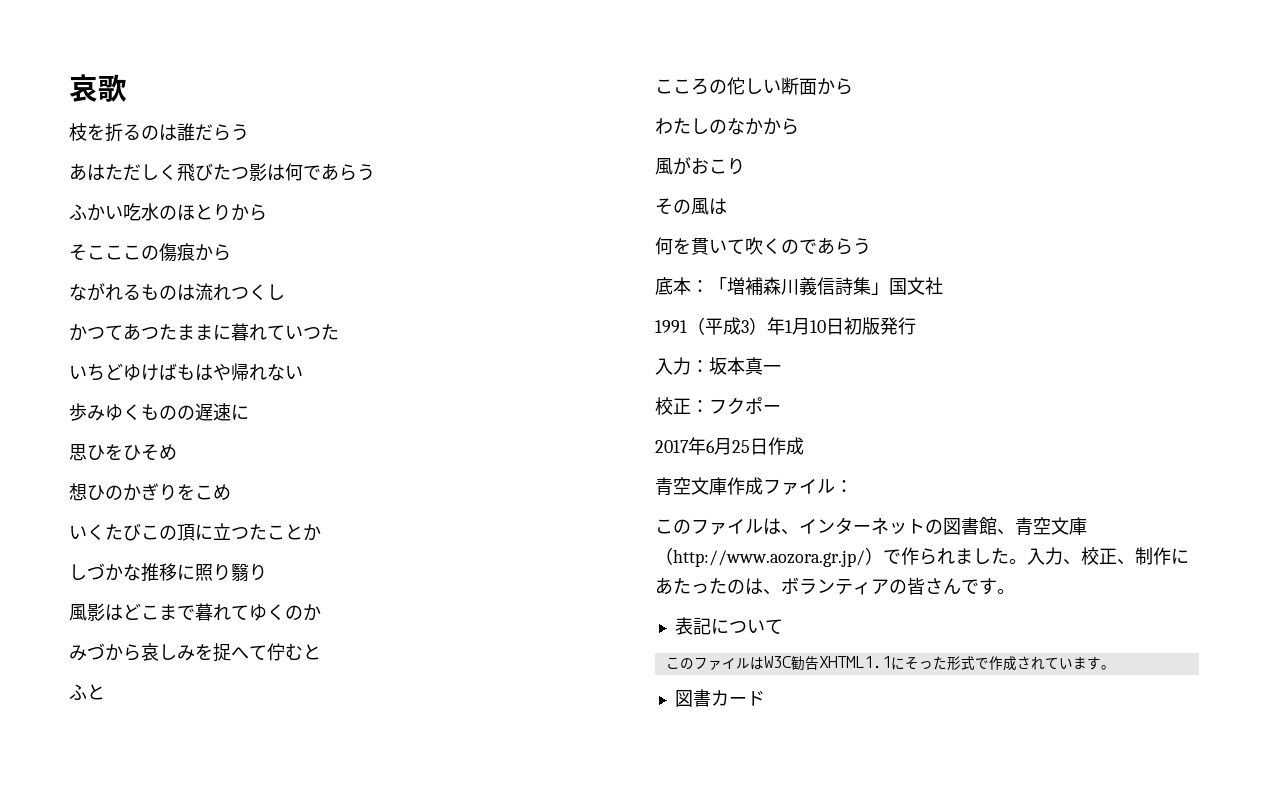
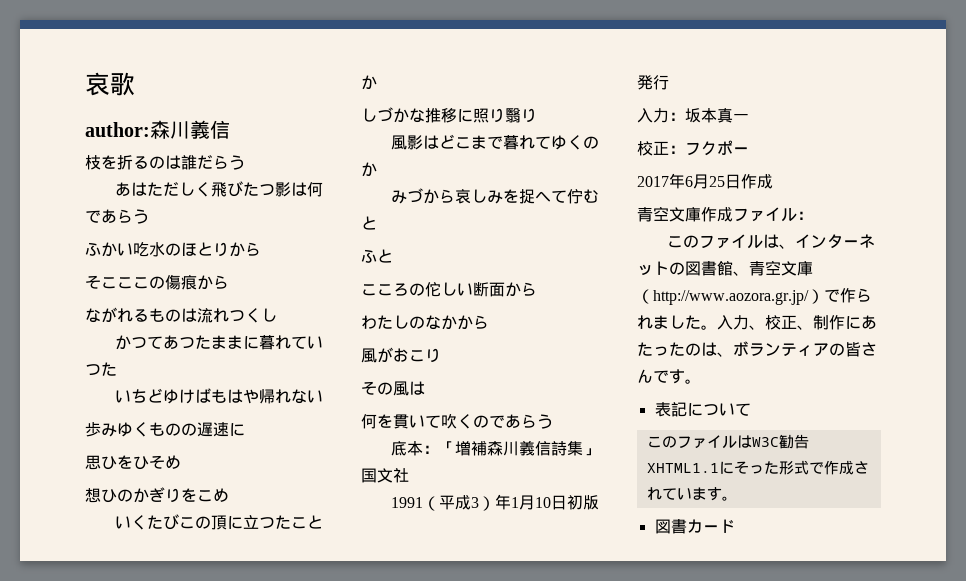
+ author:森川義信

